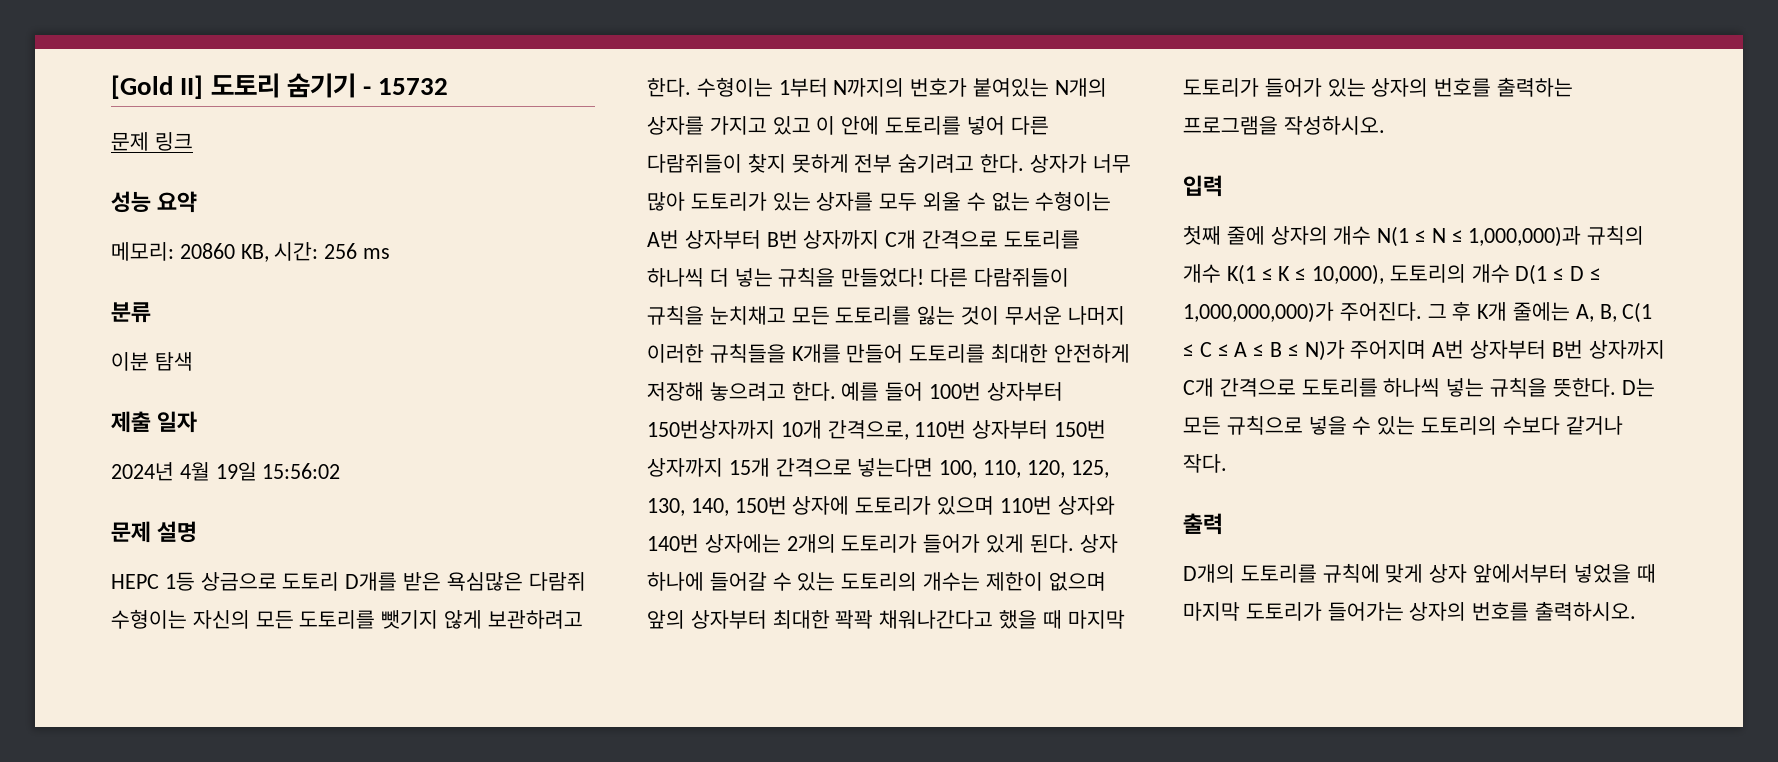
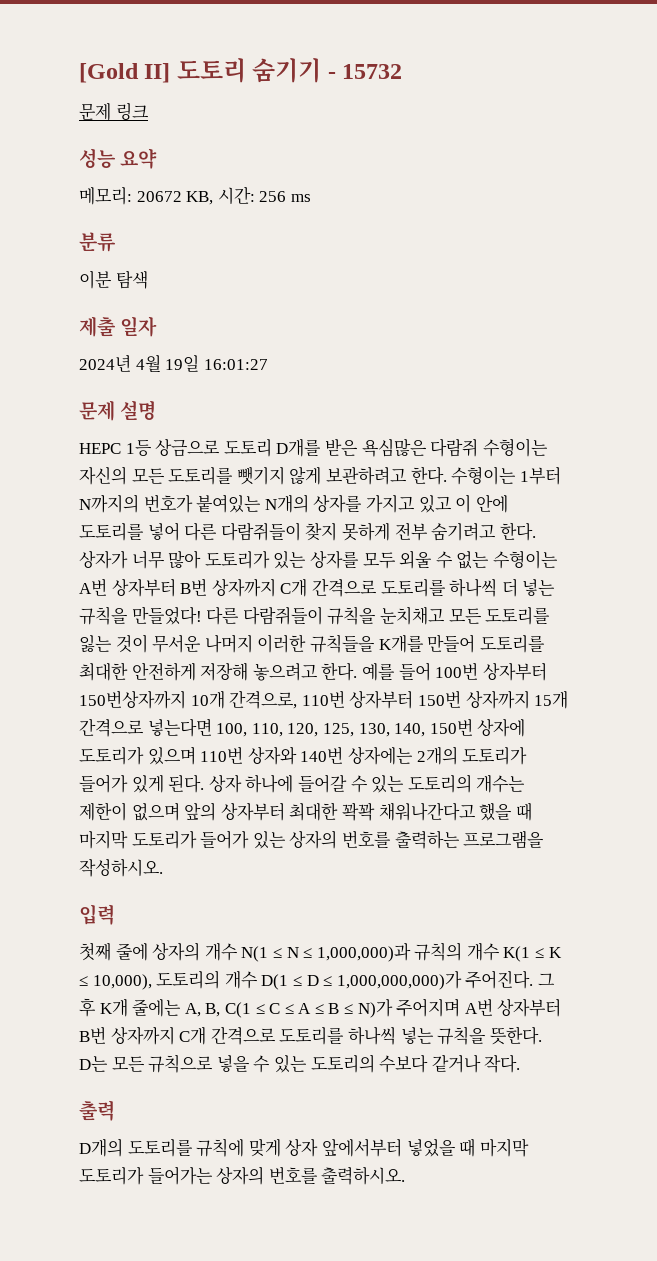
- 메모리: 20860 KB, 시간: 256 ms
+ 메모리: 20672 KB, 시간: 256 ms
- 2024년 4월 19일 15:56:02
+ 2024년 4월 19일 16:01:27

